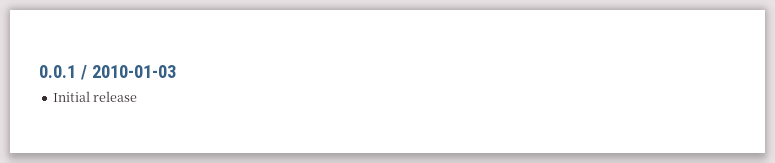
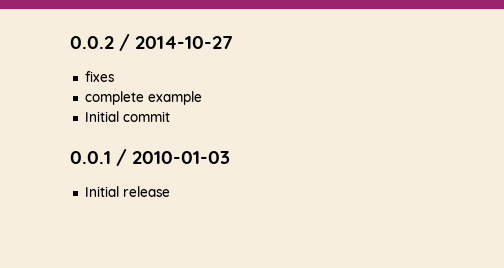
+ 0.0.2 / 2014-10-27
+ fixes
+ complete example
+ Initial commit

